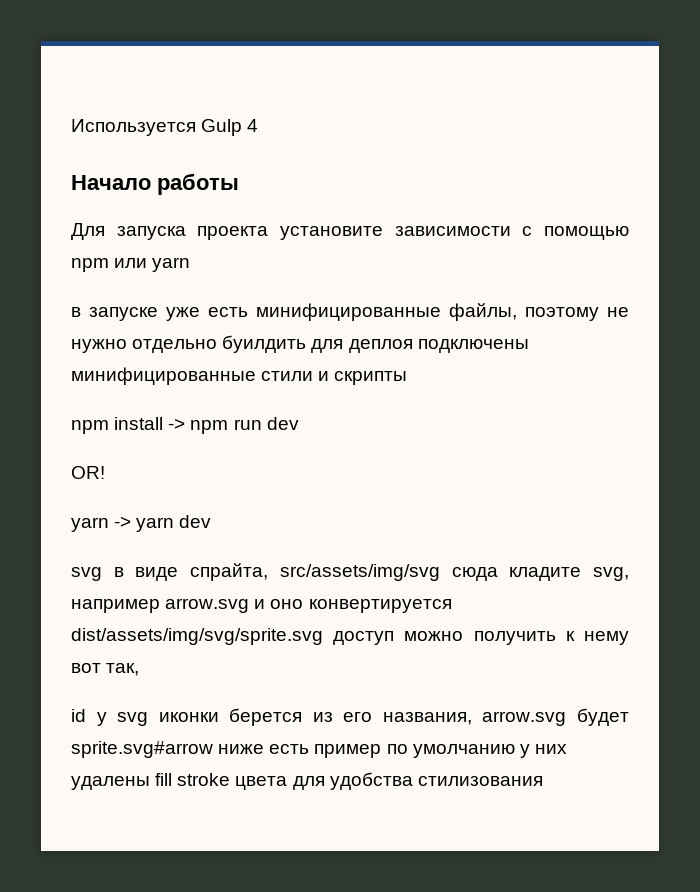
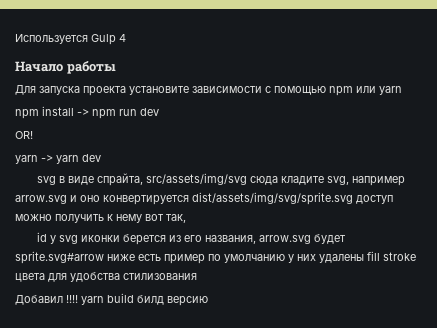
- в запуске уже есть минифицированные файлы, поэтому не нужно отдельно буилдить для деплоя подключены минифицированные стили и скрипты
+ Добавил !!!! yarn build билд версию

